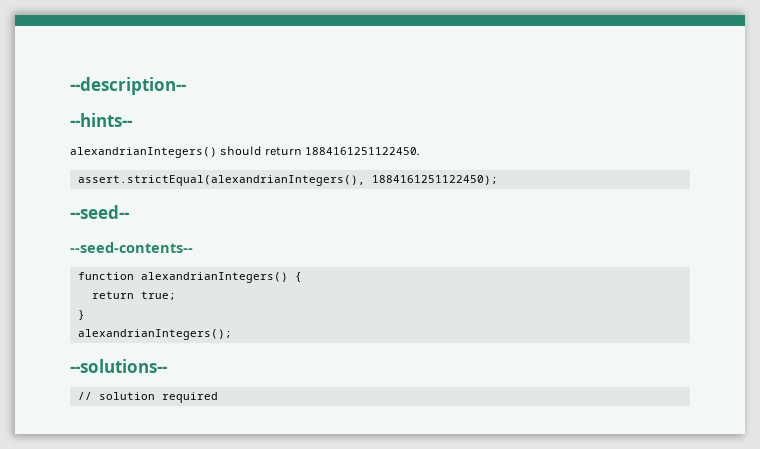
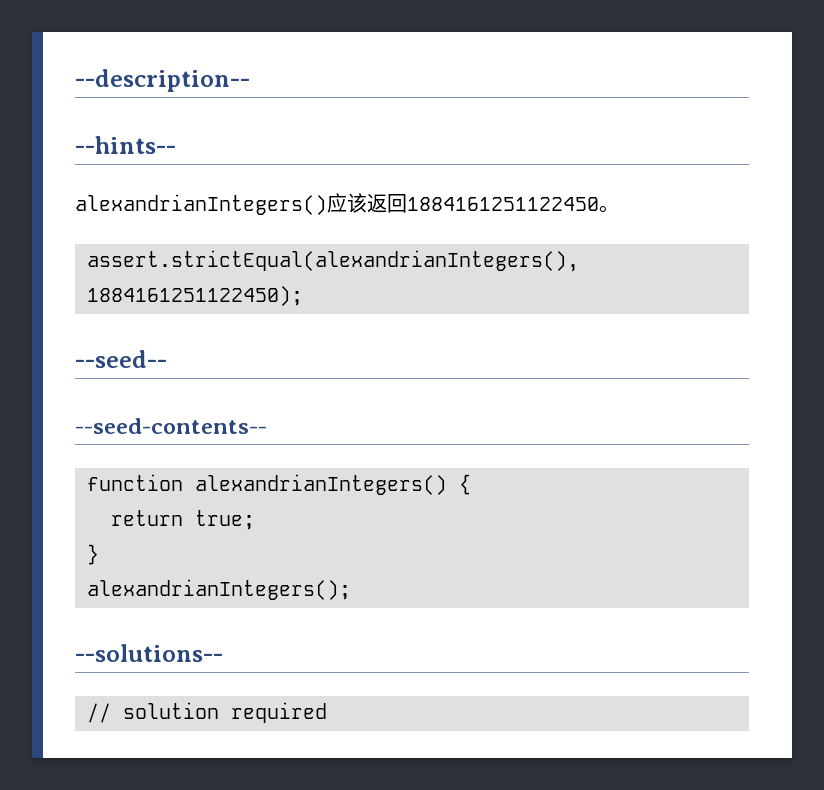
- alexandrianIntegers() should return 1884161251122450.
+ alexandrianIntegers()应该返回1884161251122450。

